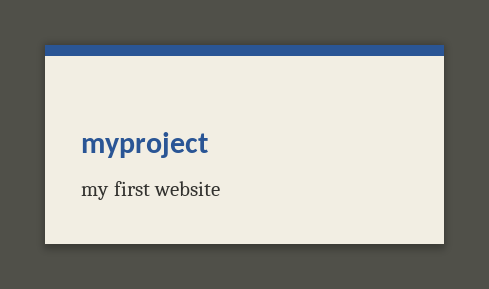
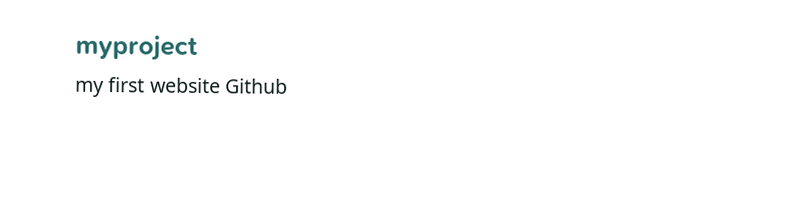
- my first website
+ my first website Github

